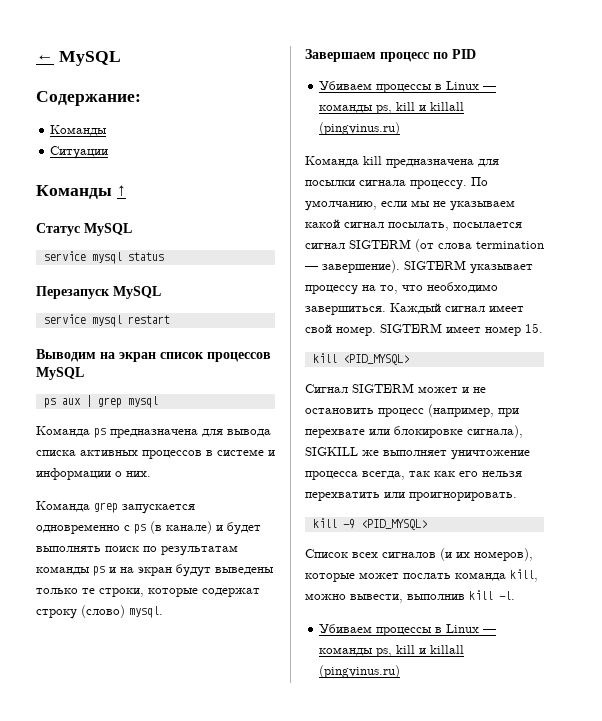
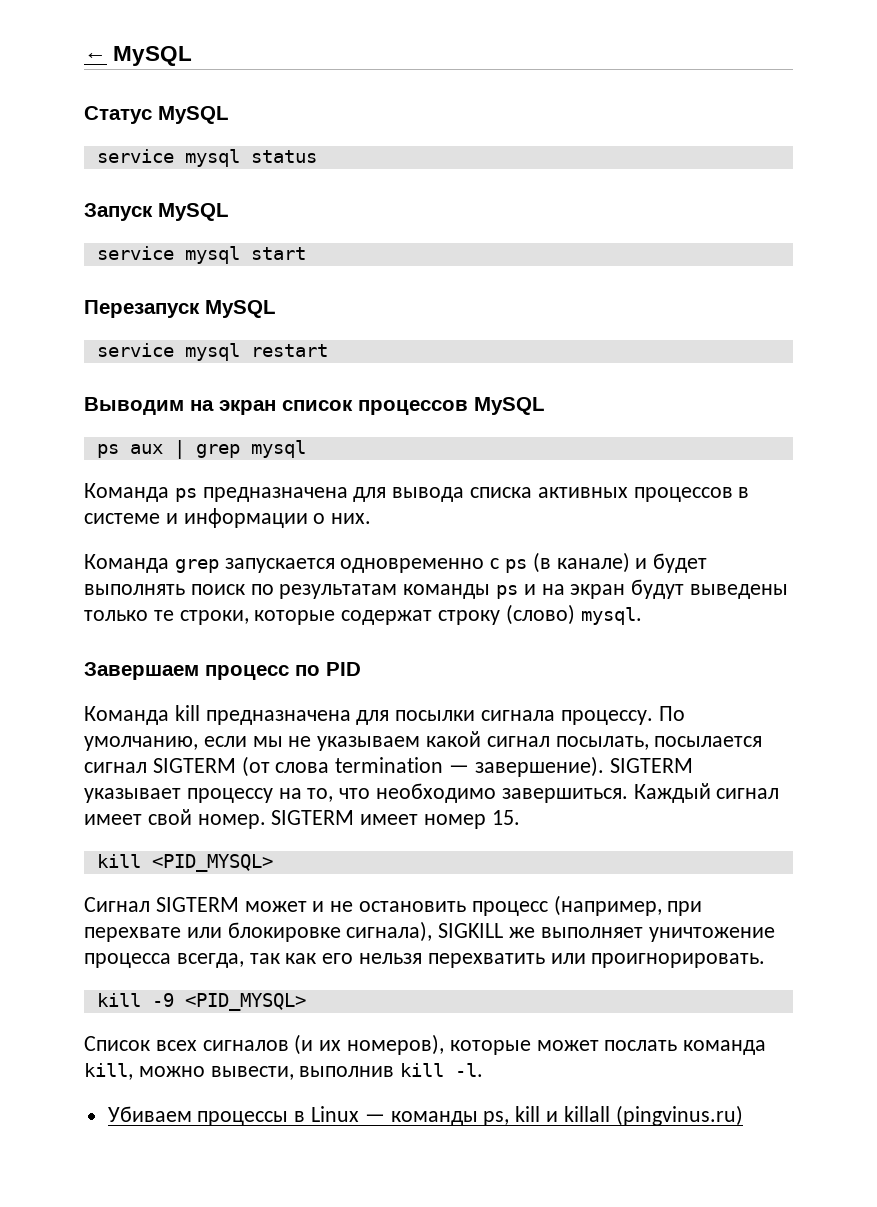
- Содержание:
- Команды
- Ситуации
- Команды ↑
+ Запуск MySQL
+ service mysql start
  Завершаем процесс по PID
- Убиваем процессы в Linux — команды ps, kill и killall (pingvinus.ru)

